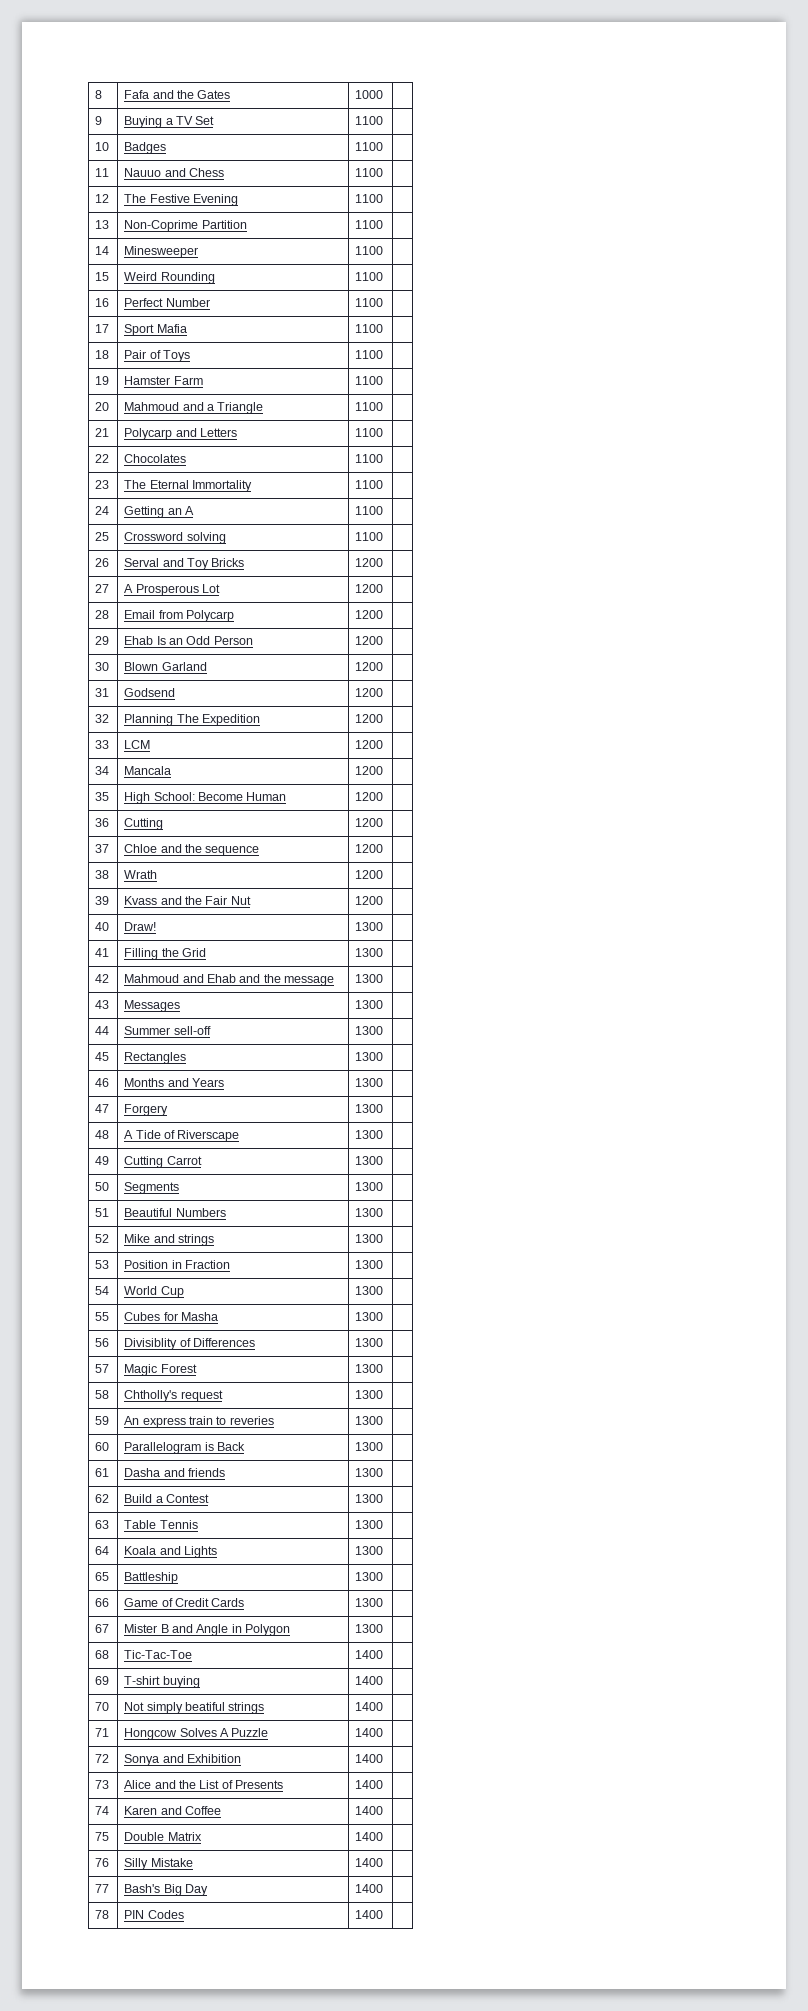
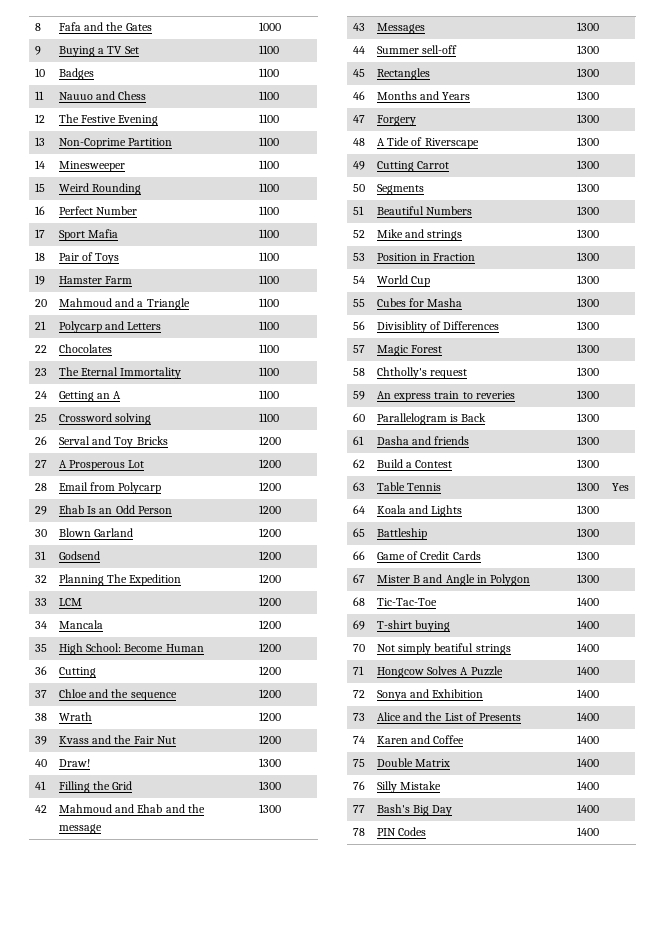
- 63 | Table Tennis | 1300 |
+ 63 | Table Tennis | 1300 | Yes

